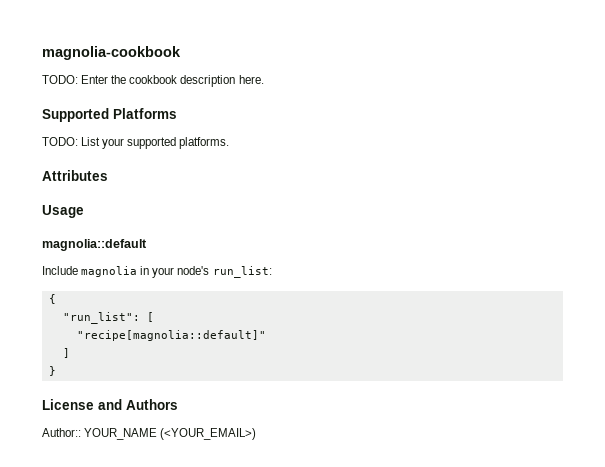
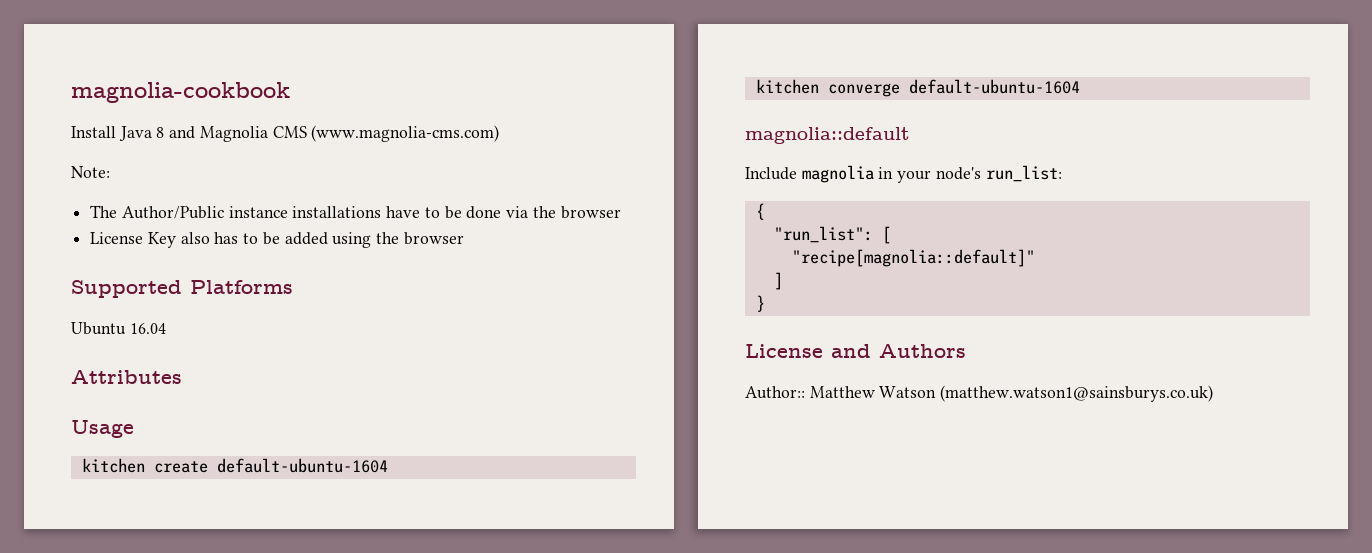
- TODO: Enter the cookbook description here.
+ Install Java 8 and Magnolia CMS (www.magnolia-cms.com)
+ Note:
+ The Author/Public instance installations have to be done via the browser
+ License Key also has to be added using the browser
  Supported Platforms
- TODO: List your supported platforms.
+ Ubuntu 16.04
  Attributes
  Usage
+ kitchen create default-ubuntu-1604
+ kitchen converge default-ubuntu-1604
- Author:: YOUR_NAME (<YOUR_EMAIL>)
+ Author:: Matthew Watson (matthew.watson1@sainsburys.co.uk)

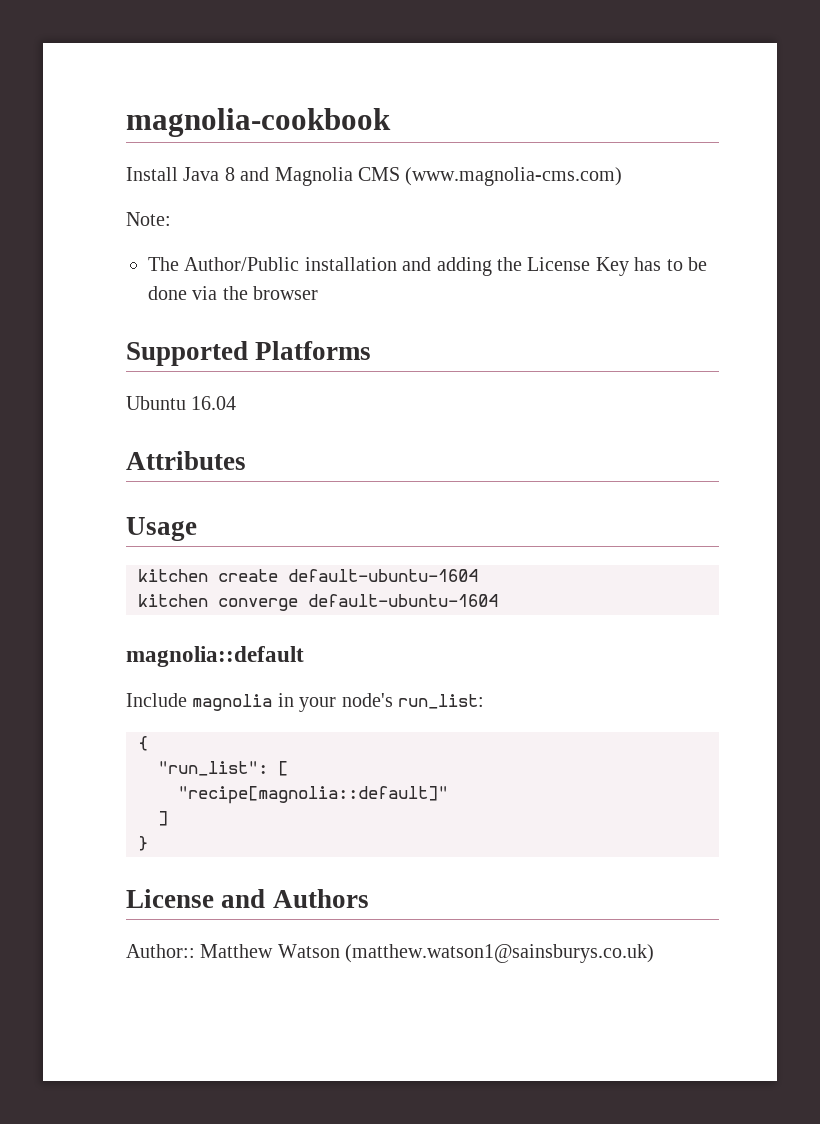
- The Author/Public instance installations have to be done via the browser
+ The Author/Public installation and adding the License Key has to be done via the browser
- License Key also has to be added using the browser

